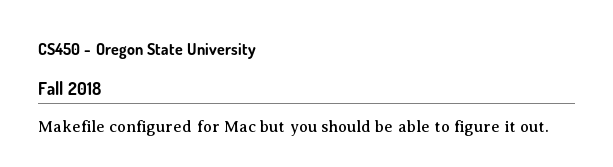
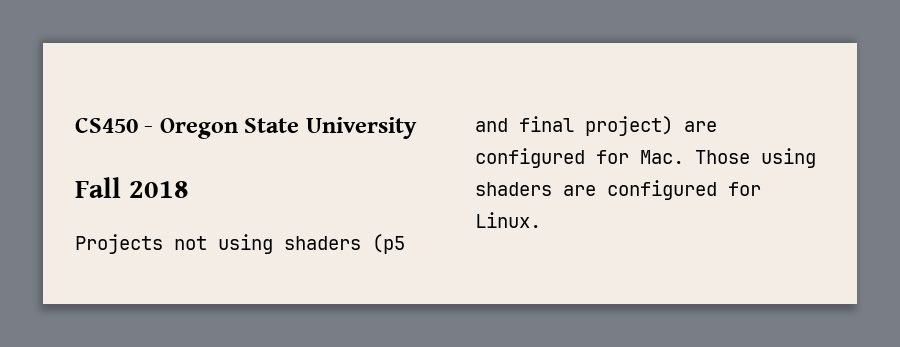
- Makefile configured for Mac but you should be able to figure it out.
+ Projects not using shaders (p5 and final project) are configured for Mac. Those using shaders are configured for Linux.

